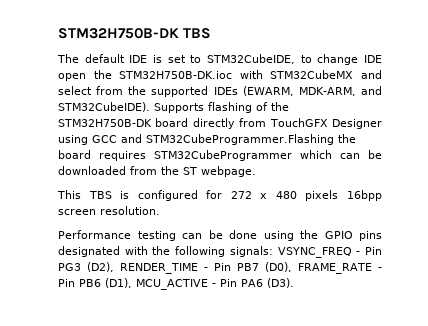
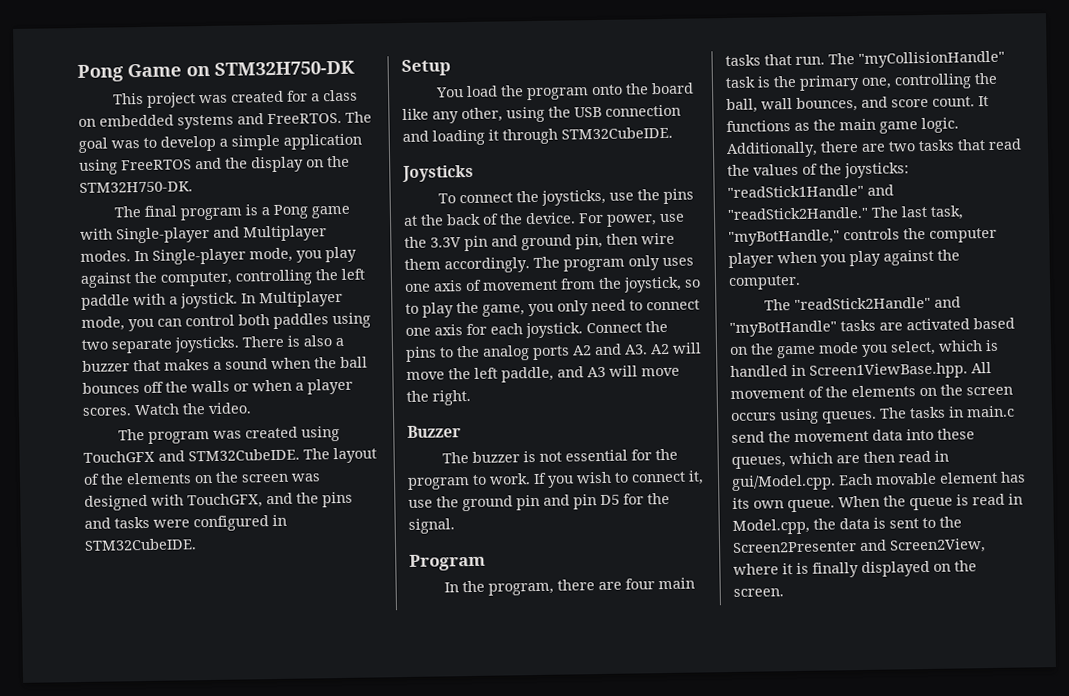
- STM32H750B-DK TBS
- The default IDE is set to STM32CubeIDE, to change IDE open the STM32H750B-DK.ioc with STM32CubeMX and select from the supported IDEs (EWARM, MDK-ARM, and STM32CubeIDE). Supports flashing of the STM32H750B-DK board directly from TouchGFX Designer using GCC and STM32CubeProgrammer.Flashing the board requires STM32CubeProgrammer which can be downloaded from the ST webpage.
- This TBS is configured for 272 x 480 pixels 16bpp screen resolution.
- Performance testing can be done using the GPIO pins designated with the following signals: VSYNC_FREQ - Pin PG3 (D2), RENDER_TIME - Pin PB7 (D0), FRAME_RATE - Pin PB6 (D1), MCU_ACTIVE - Pin PA6 (D3).
+ Pong Game on STM32H750-DK
+ This project was created for a class on embedded systems and FreeRTOS. The goal was to develop a simple application using FreeRTOS and the display on the STM32H750-DK.
+ The final program is a Pong game with Single-player and Multiplayer modes. In Single-player mode, you play against the computer, controlling the left paddle with a joystick. In Multiplayer mode, you can control both paddles using two separate joysticks. There is also a buzzer that makes a sound when the ball bounces off the walls or when a player scores. Watch the video.
+ The program was created using TouchGFX and STM32CubeIDE. The layout of the elements on the screen was designed with TouchGFX, and the pins and tasks were configured in STM32CubeIDE.
+ Setup
+ You load the program onto the board like any other, using the USB connection and loading it through STM32CubeIDE.
+ Joysticks
+ To connect the joysticks, use the pins at the back of the device. For power, use the 3.3V pin and ground pin, then wire them accordingly. The program only uses one axis of movement from the joystick, so to play the game, you only need to connect one axis for each joystick. Connect the pins to the analog ports A2 and A3. A2 will move the left paddle, and A3 will move the right.
+ Buzzer
+ The buzzer is not essential for the program to work. If you wish to connect it, use the ground pin and pin D5 for the signal.
+ Program
+ In the program, there are four main tasks that run. The "myCollisionHandle" task is the primary one, controlling the ball, wall bounces, and score count. It functions as the main game logic. Additionally, there are two tasks that read the values of the joysticks: "readStick1Handle" and "readStick2Handle." The last task, "myBotHandle," controls the computer player when you play against the computer.
+ The "readStick2Handle" and "myBotHandle" tasks are activated based on the game mode you select, which is handled in Screen1ViewBase.hpp. All movement of the elements on the screen occurs using queues. The tasks in main.c send the movement data into these queues, which are then read in gui/Model.cpp. Each movable element has its own queue. When the queue is read in Model.cpp, the data is sent to the Screen2Presenter and Screen2View, where it is finally displayed on the screen.

